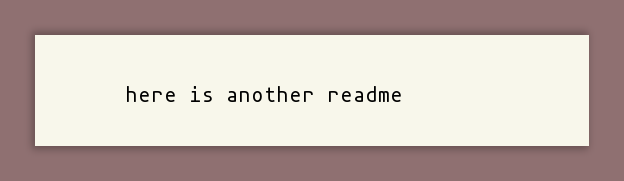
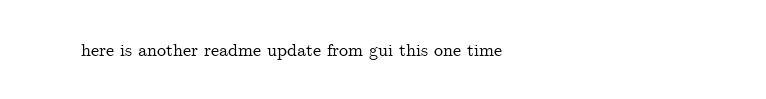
- here is another readme
+ here is another readme update from gui this one time

